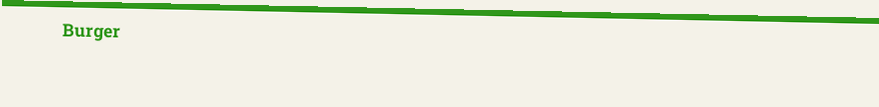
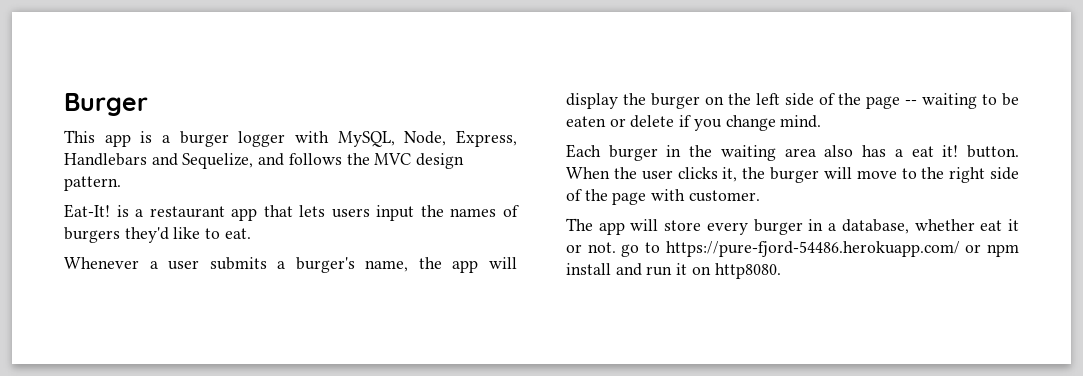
+ This app is a burger logger with MySQL, Node, Express, Handlebars and Sequelize, and follows the MVC design pattern.
+ Eat-It! is a restaurant app that lets users input the names of burgers they'd like to eat.
+ Whenever a user submits a burger's name, the app will display the burger on the left side of the page -- waiting to be eaten or delete if you change mind.
+ Each burger in the waiting area also has a eat it! button. When the user clicks it, the burger will move to the right side of the page with customer.
+ The app will store every burger in a database, whether eat it or not. go to https://pure-fjord-54486.herokuapp.com/ or npm install and run it on http8080.

